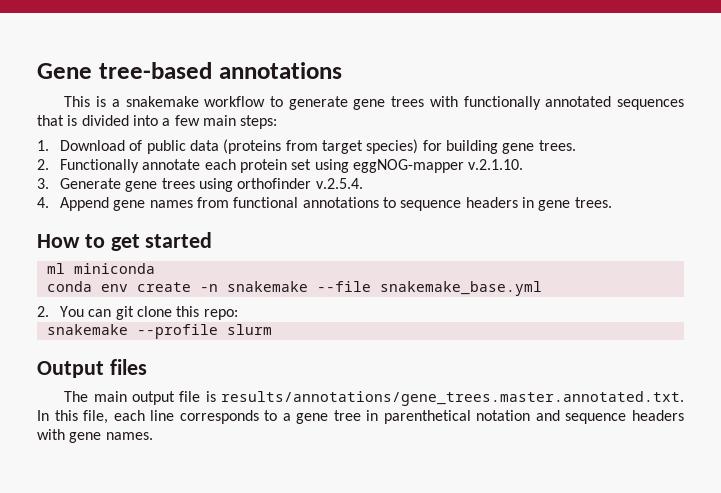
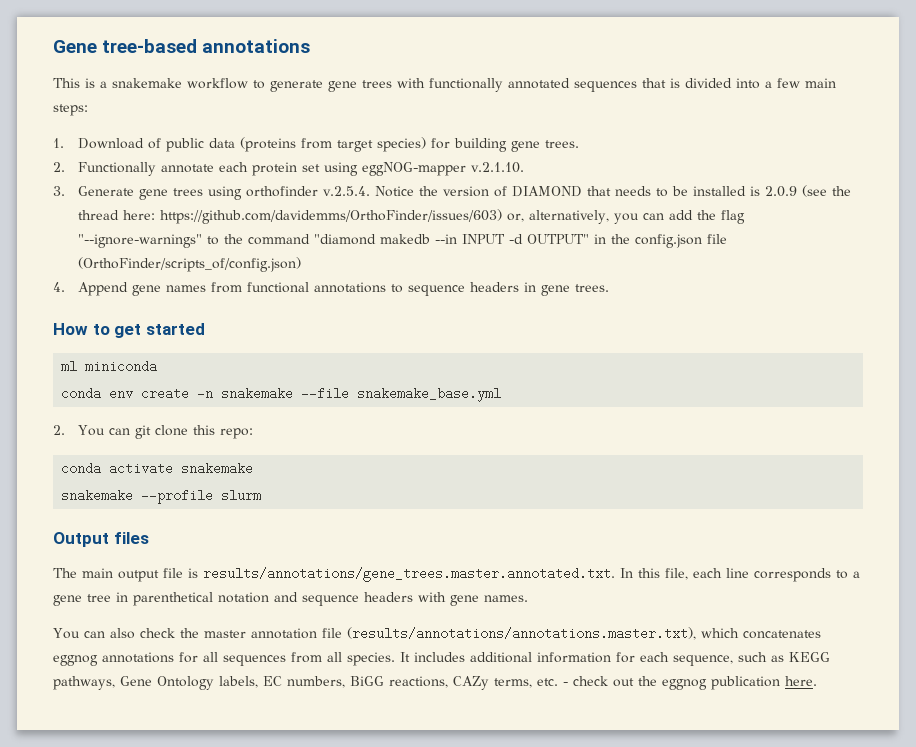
- 3. Generate gene trees using orthofinder v.2.5.4.
+ 3. Generate gene trees using orthofinder v.2.5.4. Notice the version of DIAMOND that needs to be installed is 2.0.9 (see the thread here: https://github.com/davidemms/OrthoFinder/issues/603) or, alternatively, you can add the flag "--ignore-warnings" to the command "diamond makedb --in INPUT -d OUTPUT" in the config.json file (OrthoFinder/scripts_of/config.json)
+ conda activate snakemake
+ You can also check the master annotation file (results/annotations/annotations.master.txt), which concatenates eggnog annotations for all sequences from all species. It includes additional information for each sequence, such as KEGG pathways, Gene Ontology labels, EC numbers, BiGG reactions, CAZy terms, etc. - check out the eggnog publication here.

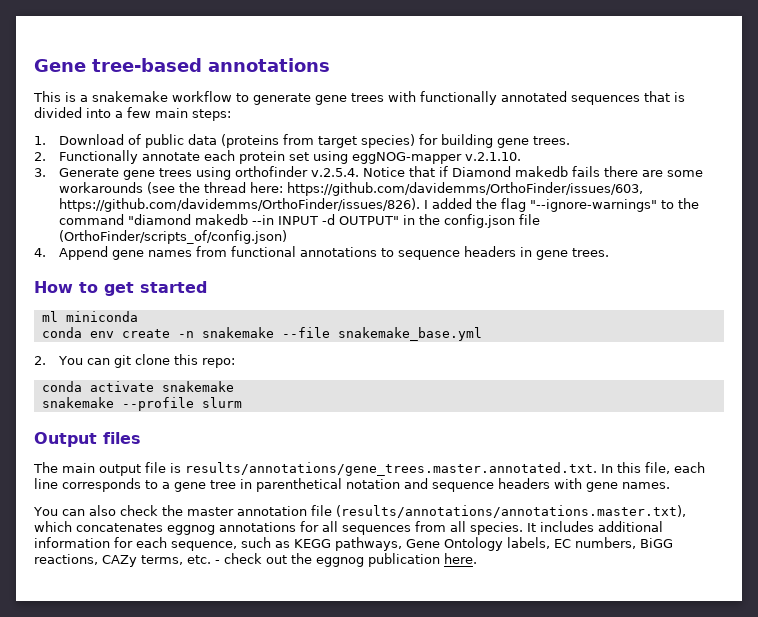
- 3. Generate gene trees using orthofinder v.2.5.4. Notice the version of DIAMOND that needs to be installed is 2.0.9 (see the thread here: https://github.com/davidemms/OrthoFinder/issues/603) or, alternatively, you can add the flag "--ignore-warnings" to the command "diamond makedb --in INPUT -d OUTPUT" in the config.json file (OrthoFinder/scripts_of/config.json)
+ 3. Generate gene trees using orthofinder v.2.5.4. Notice that if Diamond makedb fails there are some workarounds (see the thread here: https://github.com/davidemms/OrthoFinder/issues/603, https://github.com/davidemms/OrthoFinder/issues/826). I added the flag "--ignore-warnings" to the command "diamond makedb --in INPUT -d OUTPUT" in the config.json file (OrthoFinder/scripts_of/config.json)

